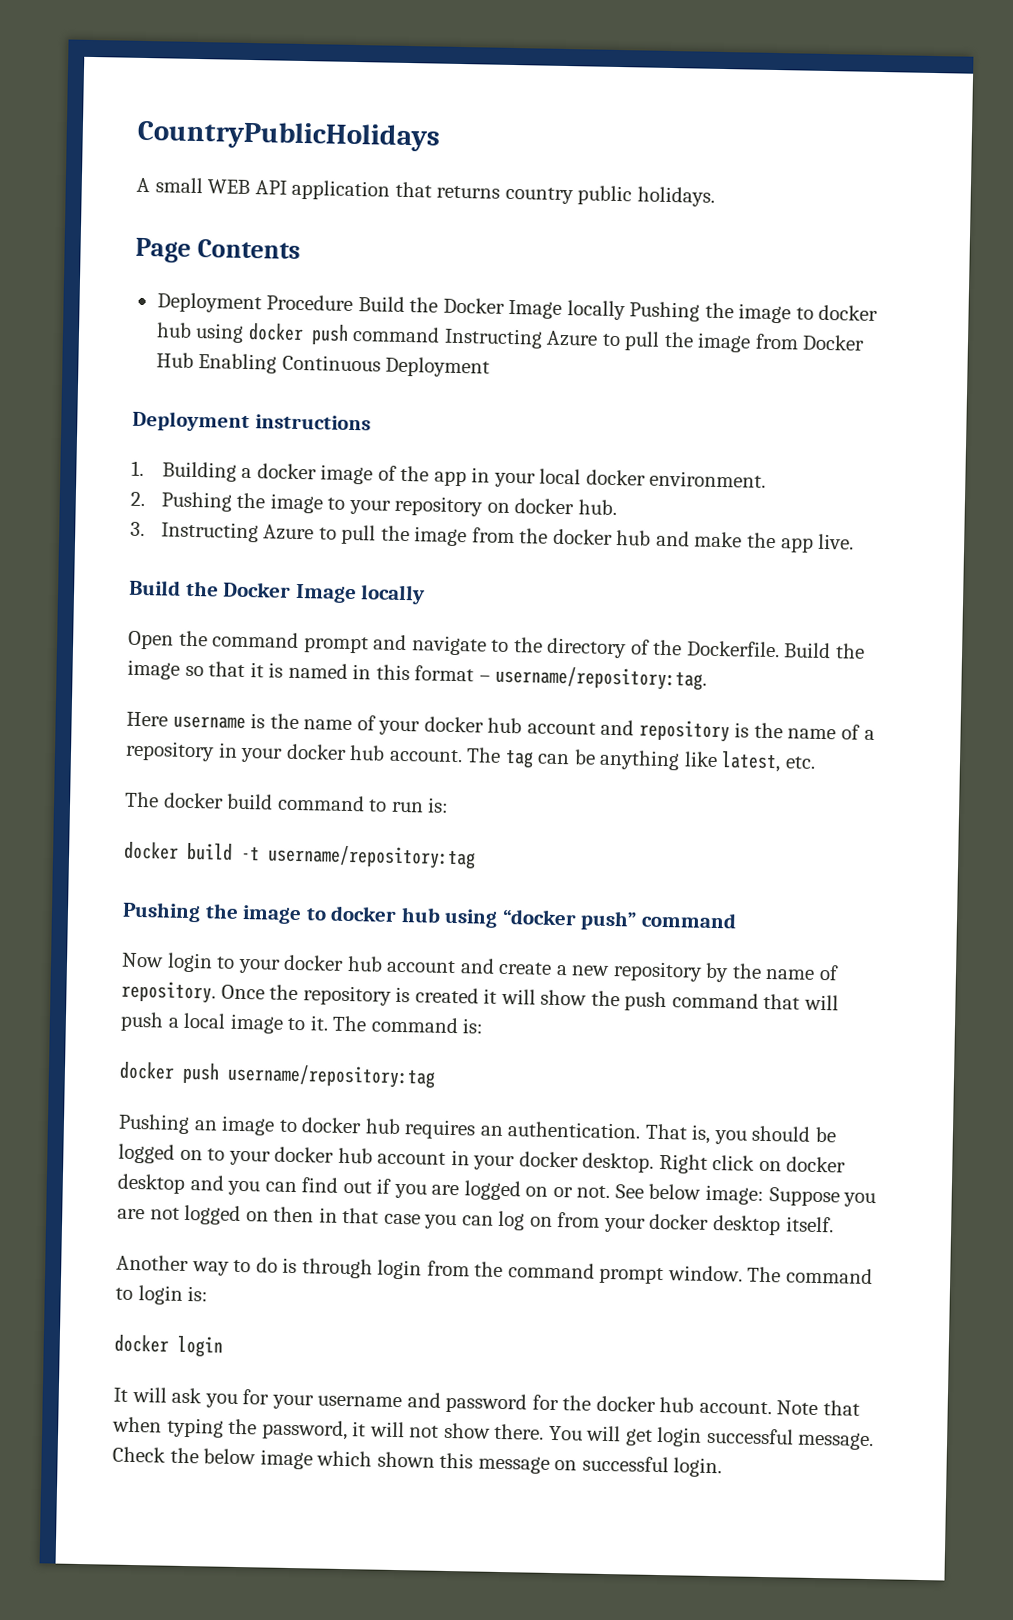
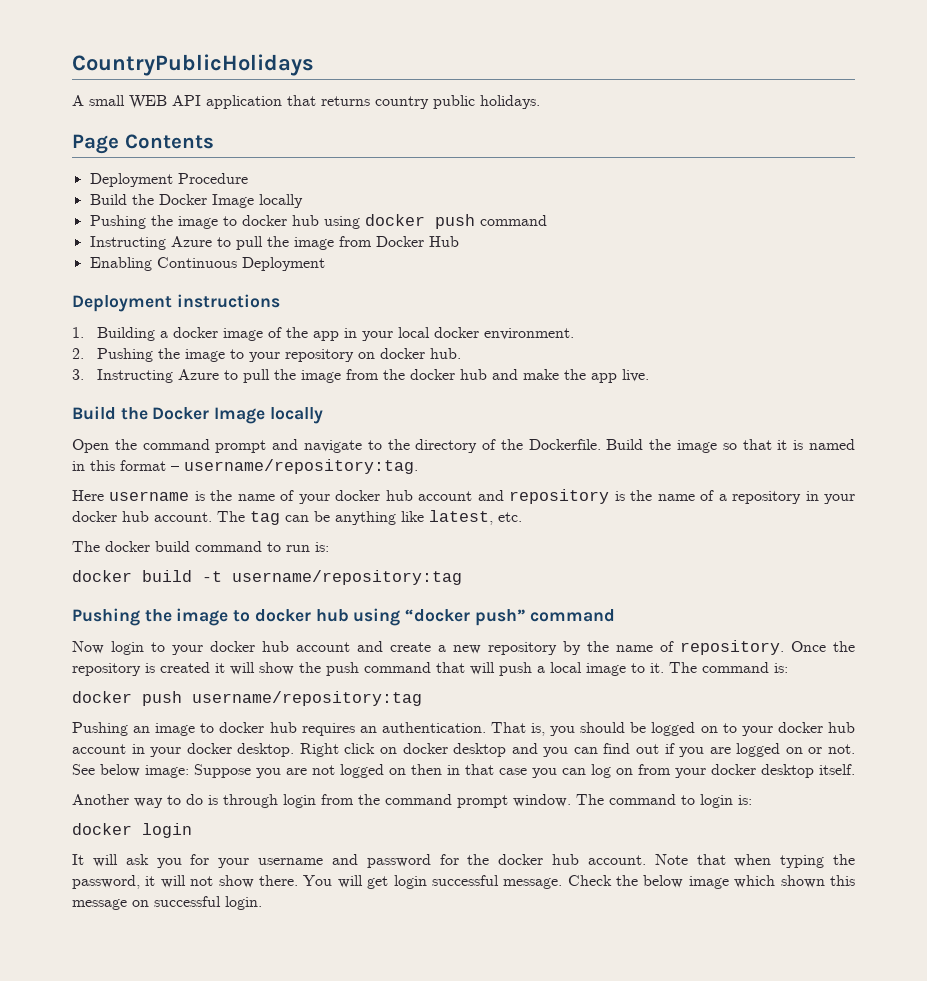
- Deployment Procedure Build the Docker Image locally Pushing the image to docker hub using docker push command Instructing Azure to pull the image from Docker Hub Enabling Continuous Deployment
+ Deployment Procedure
+ Build the Docker Image locally
+ Pushing the image to docker hub using docker push command
+ Instructing Azure to pull the image from Docker Hub
+ Enabling Continuous Deployment

